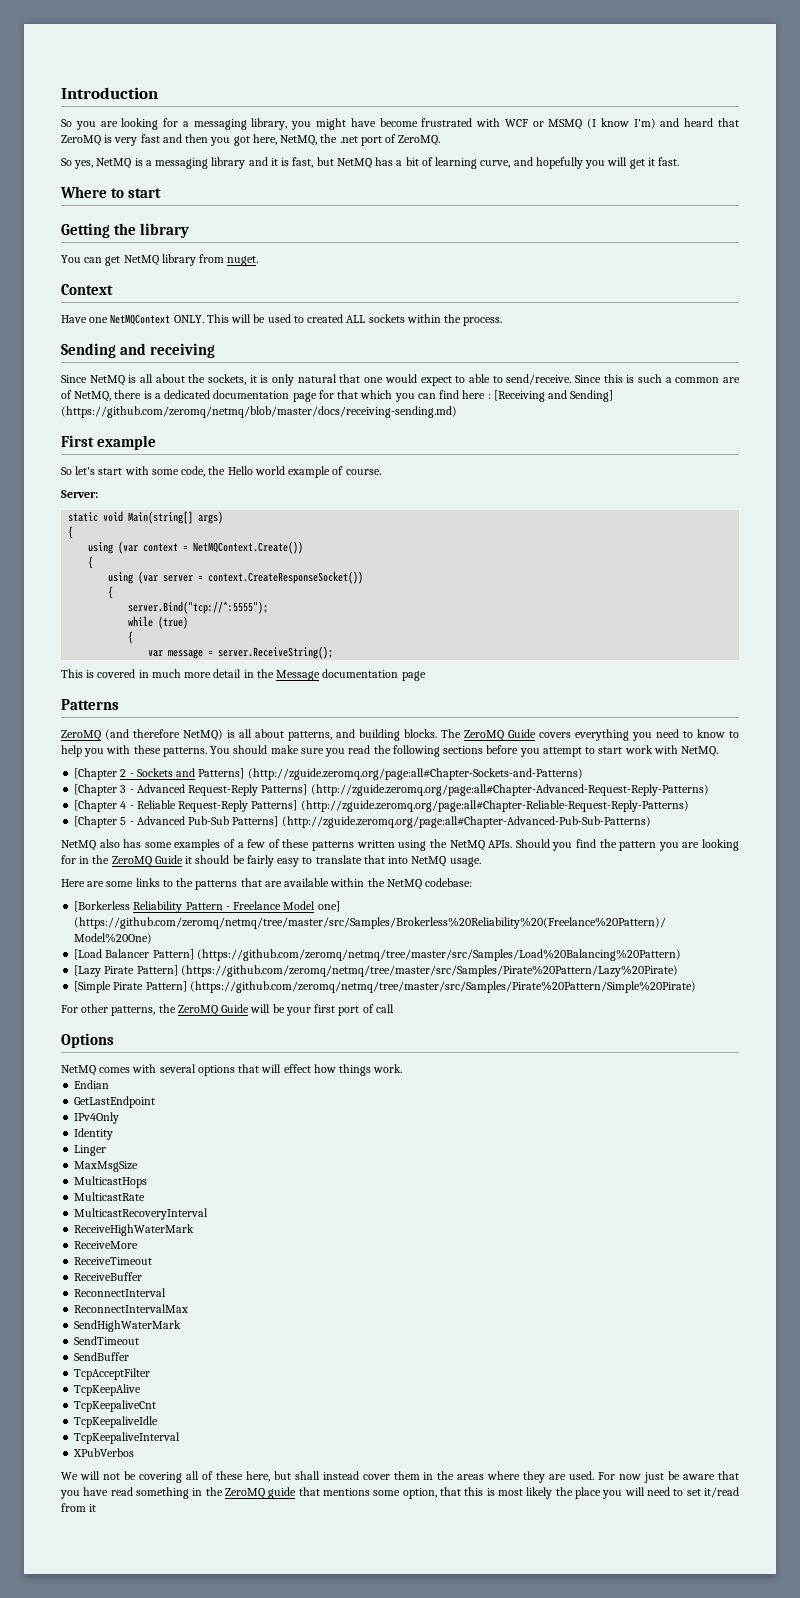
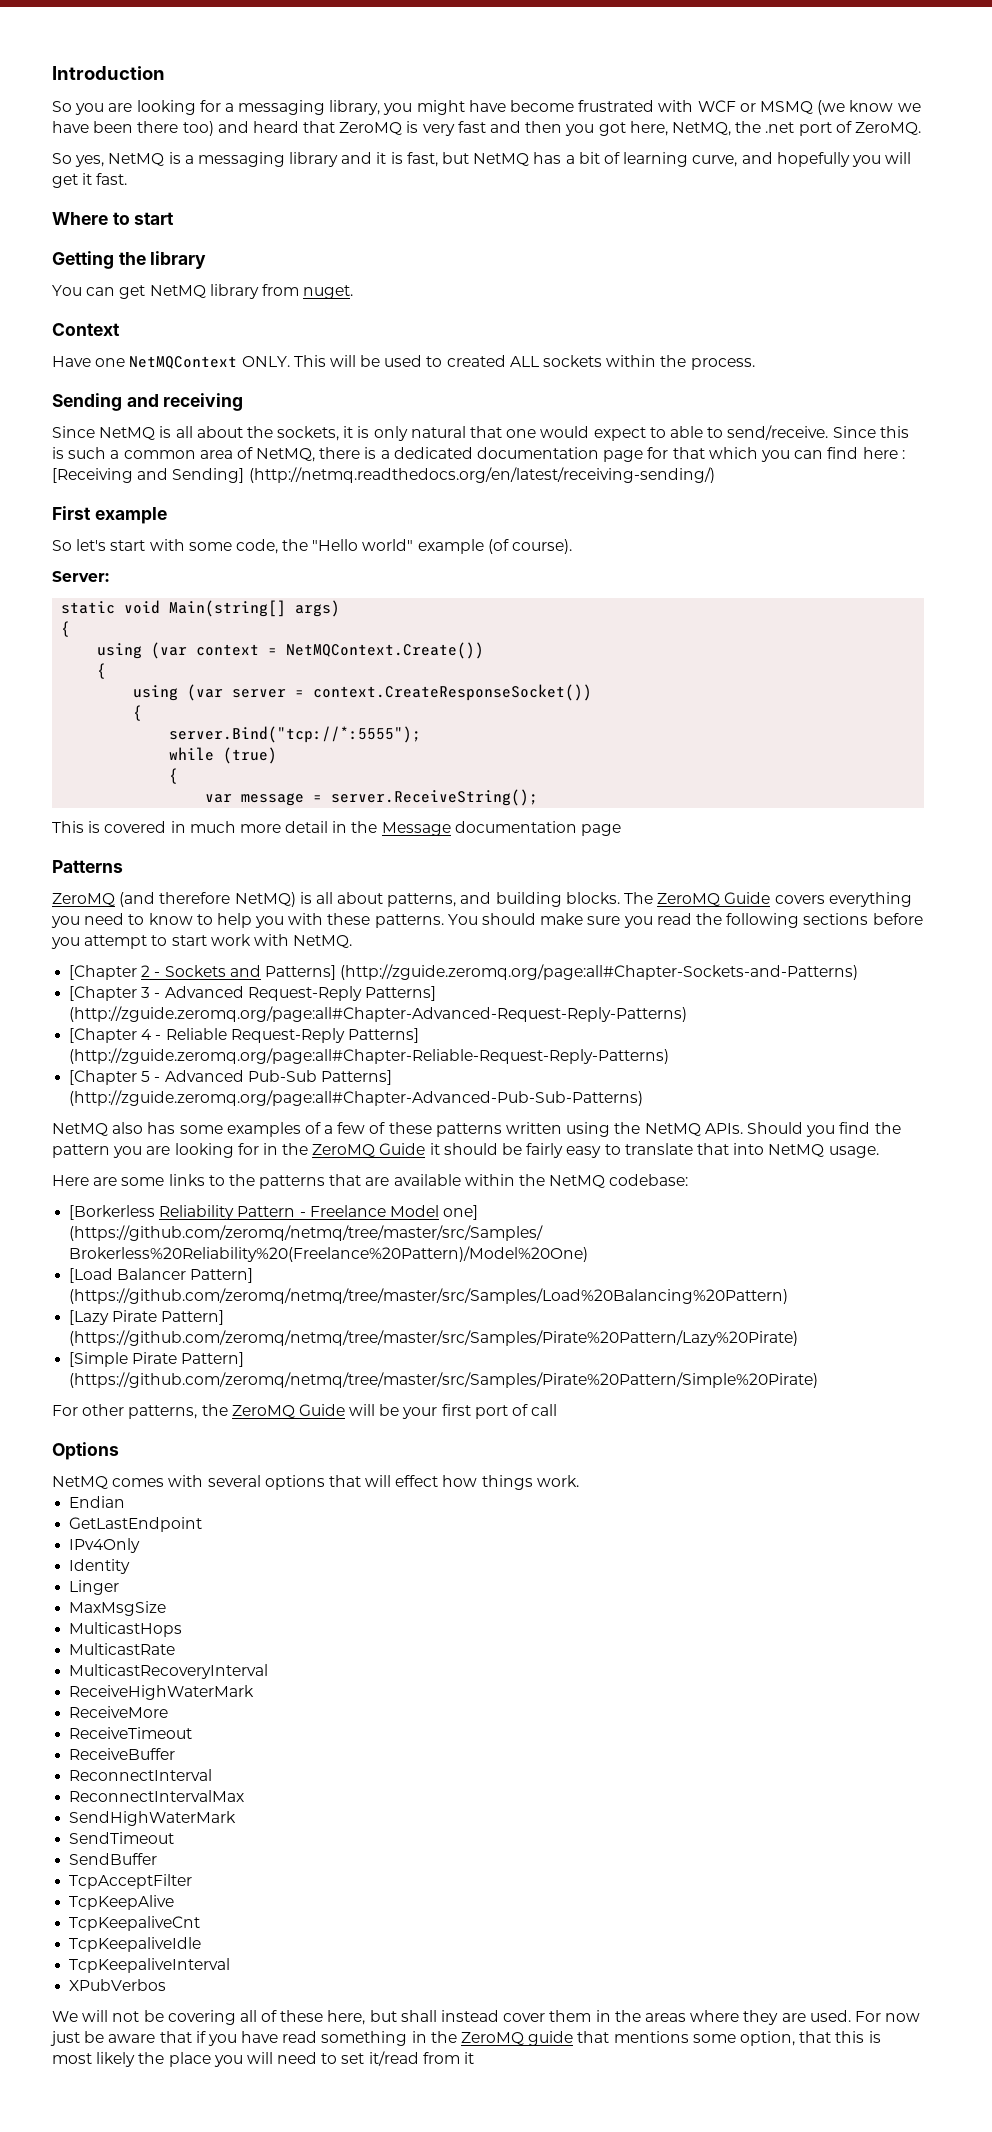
- So you are looking for a messaging library, you might have become frustrated with WCF or MSMQ (I know I'm) and heard that ZeroMQ is very fast and then you got here, NetMQ, the .net port of ZeroMQ.
+ So you are looking for a messaging library, you might have become frustrated with WCF or MSMQ (we know we have been there too) and heard that ZeroMQ is very fast and then you got here, NetMQ, the .net port of ZeroMQ.
- Since this is such a common are of NetMQ, there is a dedicated documentation page for that which you can find here : [Receiving and Sending] (https://github.com/zeromq/netmq/blob/master/docs/receiving-sending.md)
+ Since this is such a common area of NetMQ, there is a dedicated documentation page for that which you can find here : [Receiving and Sending] (http://netmq.readthedocs.org/en/latest/receiving-sending/)
- So let's start with some code, the Hello world example of course.
+ So let's start with some code, the "Hello world" example (of course).
- For now just be aware that you have read something in the ZeroMQ guide that mentions some option, that this is most likely the place you will need to set it/read from it
+ For now just be aware that if you have read something in the ZeroMQ guide that mentions some option, that this is most likely the place you will need to set it/read from it

